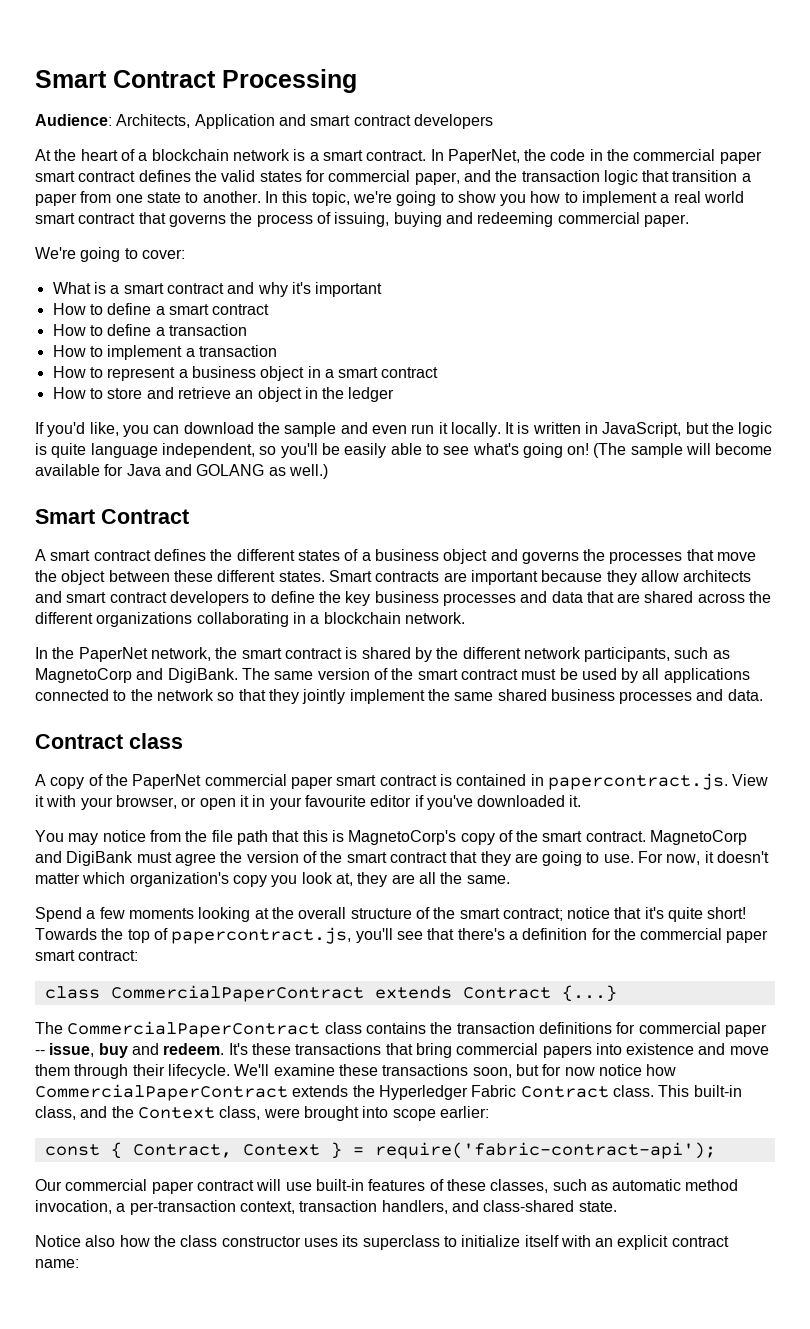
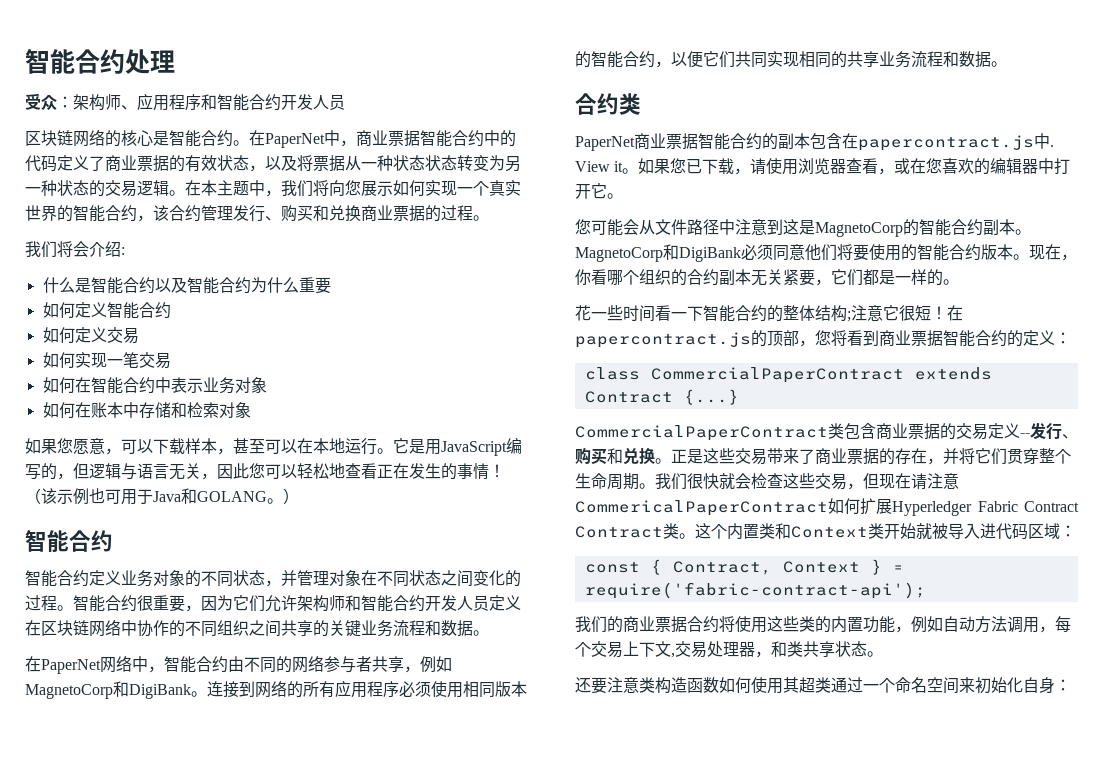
- Smart Contract Processing
- Audience: Architects, Application and smart contract developers
- At the heart of a blockchain network is a smart contract. In PaperNet, the code in the commercial paper smart contract defines the valid states for commercial paper, and the transaction logic that transition a paper from one state to another. In this topic, we're going to show you how to implement a real world smart contract that governs the process of issuing, buying and redeeming commercial paper.
- We're going to cover:
- What is a smart contract and why it's important
- How to define a smart contract
- How to define a transaction
- How to implement a transaction
- How to represent a business object in a smart contract
- How to store and retrieve an object in the ledger
- If you'd like, you can download the sample and even run it locally. It is written in JavaScript, but the logic is quite language independent, so you'll be easily able to see what's going on! (The sample will become available for Java and GOLANG as well.)
- Smart Contract
- A smart contract defines the different states of a business object and governs the processes that move the object between these different states. Smart contracts are important because they allow architects and smart contract developers to define the key business processes and data that are shared across the different organizations collaborating in a blockchain network.
- In the PaperNet network, the smart contract is shared by the different network participants, such as MagnetoCorp and DigiBank. The same version of the smart contract must be used by all applications connected to the network so that they jointly implement the same shared business processes and data.
- Contract class
- A copy of the PaperNet commercial paper smart contract is contained in papercontract.js. View it with your browser, or open it in your favourite editor if you've downloaded it.
- You may notice from the file path that this is MagnetoCorp's copy of the smart contract. MagnetoCorp and DigiBank must agree the version of the smart contract that they are going to use. For now, it doesn't matter which organization's copy you look at, they are all the same.
- Spend a few moments looking at the overall structure of the smart contract; notice that it's quite short! Towards the top of papercontract.js, you'll see that there's a definition for the commercial paper smart contract:
+ 智能合约处理
+ 受众：架构师、应用程序和智能合约开发人员
+ 区块链网络的核心是智能合约。在PaperNet中，商业票据智能合约中的代码定义了商业票据的有效状态，以及将票据从一种状态状态转变为另一种状态的交易逻辑。在本主题中，我们将向您展示如何实现一个真实世界的智能合约，该合约管理发行、购买和兑换商业票据的过程。
+ 我们将会介绍:
+ 什么是智能合约以及智能合约为什么重要
+ 如何定义智能合约
+ 如何定义交易
+ 如何实现一笔交易
+ 如何在智能合约中表示业务对象
+ 如何在账本中存储和检索对象
+ 如果您愿意，可以下载样本，甚至可以在本地运行。它是用JavaScript编写的，但逻辑与语言无关，因此您可以轻松地查看正在发生的事情！（该示例也可用于Java和GOLANG。）
+ 智能合约
+ 智能合约定义业务对象的不同状态，并管理对象在不同状态之间变化的过程。智能合约很重要，因为它们允许架构师和智能合约开发人员定义在区块链网络中协作的不同组织之间共享的关键业务流程和数据。
+ 在PaperNet网络中，智能合约由不同的网络参与者共享，例如MagnetoCorp和DigiBank。连接到网络的所有应用程序必须使用相同版本的智能合约，以便它们共同实现相同的共享业务流程和数据。
+ 合约类
+ PaperNet商业票据智能合约的副本包含在papercontract.js中. View it。如果您已下载，请使用浏览器查看，或在您喜欢的编辑器中打开它。
+ 您可能会从文件路径中注意到这是MagnetoCorp的智能合约副本。MagnetoCorp和DigiBank必须同意他们将要使用的智能合约版本。现在，你看哪个组织的合约副本无关紧要，它们都是一样的。
+ 花一些时间看一下智能合约的整体结构;注意它很短！在papercontract.js的顶部，您将看到商业票据智能合约的定义：
- The CommercialPaperContract class contains the transaction definitions for commercial paper -- issue, buy and redeem. It's these transactions that bring commercial papers into existence and move them through their lifecycle. We'll examine these transactions soon, but for now notice how CommercialPaperContract extends the Hyperledger Fabric Contract class. This built-in class, and the Context class, were brought into scope earlier:
+ CommercialPaperContract类包含商业票据的交易定义--发行、购买和兑换。正是这些交易带来了商业票据的存在，并将它们贯穿整个生命周期。我们很快就会检查这些交易，但现在请注意CommericalPaperContract如何扩展Hyperledger Fabric Contract Contract类。这个内置类和Context类开始就被导入进代码区域：
- Our commercial paper contract will use built-in features of these classes, such as automatic method invocation, a per-transaction context, transaction handlers, and class-shared state.
- Notice also how the class constructor uses its superclass to initialize itself with an explicit contract name:
+ 我们的商业票据合约将使用这些类的内置功能，例如自动方法调用，每个交易上下文,交易处理器，和类共享状态。
+ 还要注意类构造函数如何使用其超类通过一个命名空间来初始化自身：

